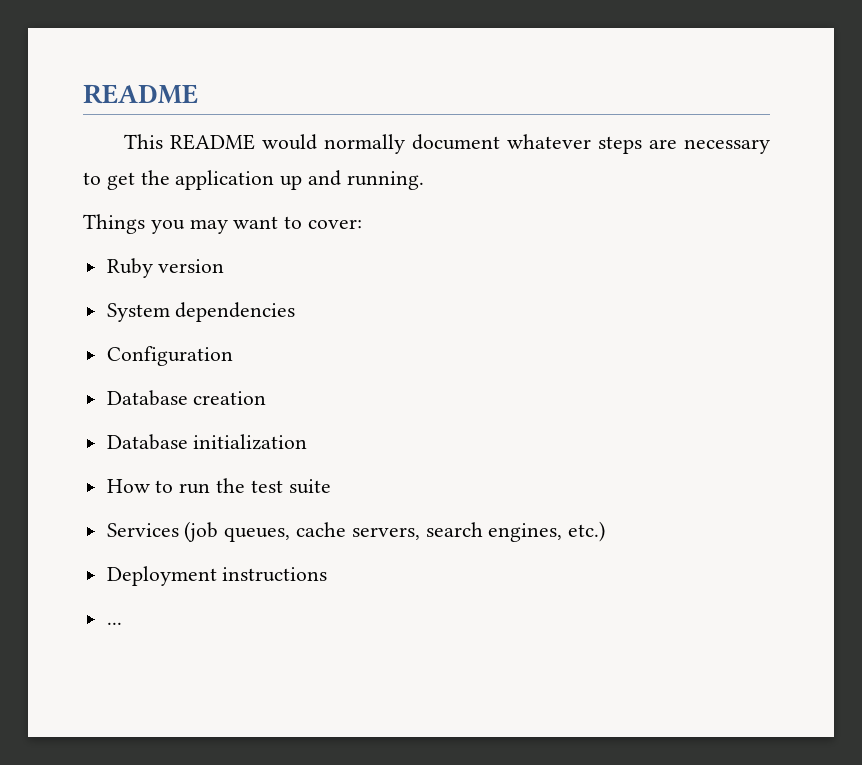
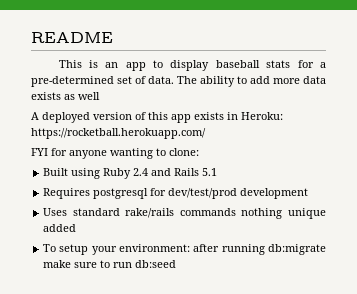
- This README would normally document whatever steps are necessary to get the application up and running.
- Things you may want to cover:
- Ruby version
- System dependencies
- Configuration
- Database creation
- Database initialization
- How to run the test suite
- Services (job queues, cache servers, search engines, etc.)
- Deployment instructions
- ...
+ This is an app to display baseball stats for a pre-determined set of data. The ability to add more data exists as well
+ A deployed version of this app exists in Heroku: https://rocketball.herokuapp.com/
+ FYI for anyone wanting to clone:
+ Built using Ruby 2.4 and Rails 5.1
+ Requires postgresql for dev/test/prod development
+ Uses standard rake/rails commands nothing unique added
+ To setup your environment: after running db:migrate make sure to run db:seed

